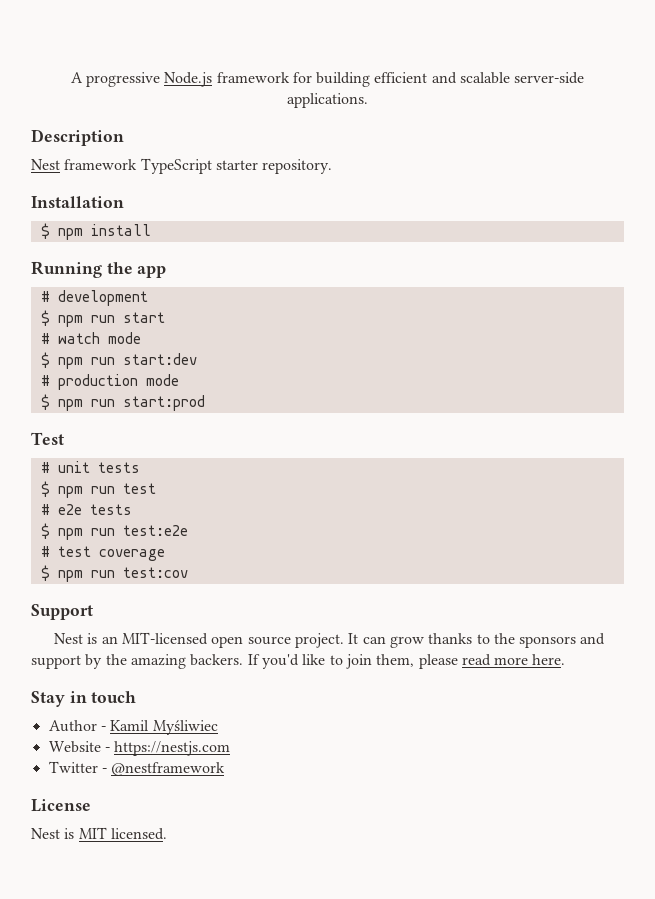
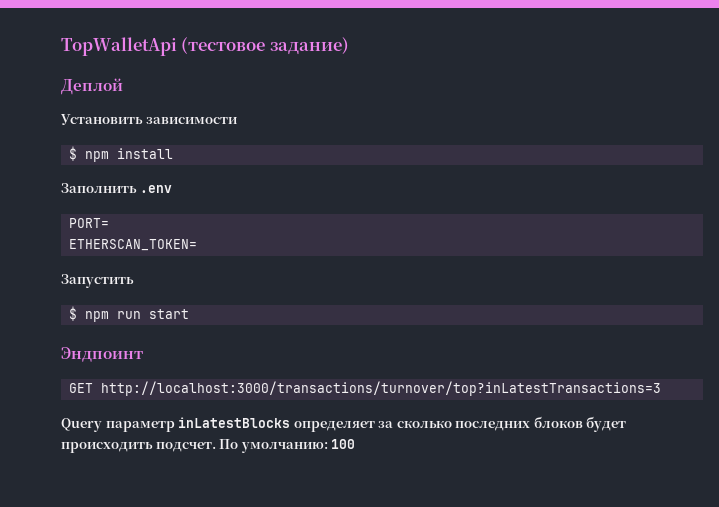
- A progressive Node.js framework for building efficient and scalable server-side applications.
- Description
- Nest framework TypeScript starter repository.
- Installation
+ TopWalletApi (тестовое задание)
+ Деплой
+ Установить зависимости
  $ npm install
- Running the app
- # development
+ Заполнить .env
+ PORT=
+ ETHERSCAN_TOKEN=
+ Запустить
  $ npm run start
- # watch mode
- $ npm run start:dev
- # production mode
- $ npm run start:prod
- Test
- # unit tests
- $ npm run test
- # e2e tests
- $ npm run test:e2e
- # test coverage
- $ npm run test:cov
- Support
- Nest is an MIT-licensed open source project. It can grow thanks to the sponsors and support by the amazing backers. If you'd like to join them, please read more here.
- Stay in touch
- Author - Kamil Myśliwiec
- Website - https://nestjs.com
- Twitter - @nestframework
- License
- Nest is MIT licensed.
+ Эндпоинт
+ GET http://localhost:3000/transactions/turnover/top?inLatestTransactions=3
+ Query параметр inLatestBlocks определяет за сколько последних блоков будет происходить подсчет. По умолчанию: 100

